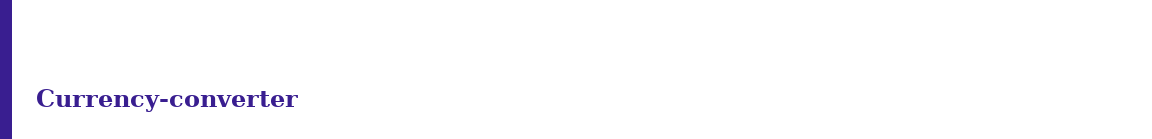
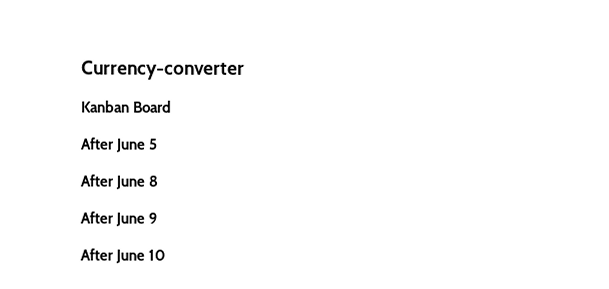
+ Kanban Board
+ After June 5
+ After June 8
+ After June 9
+ After June 10

